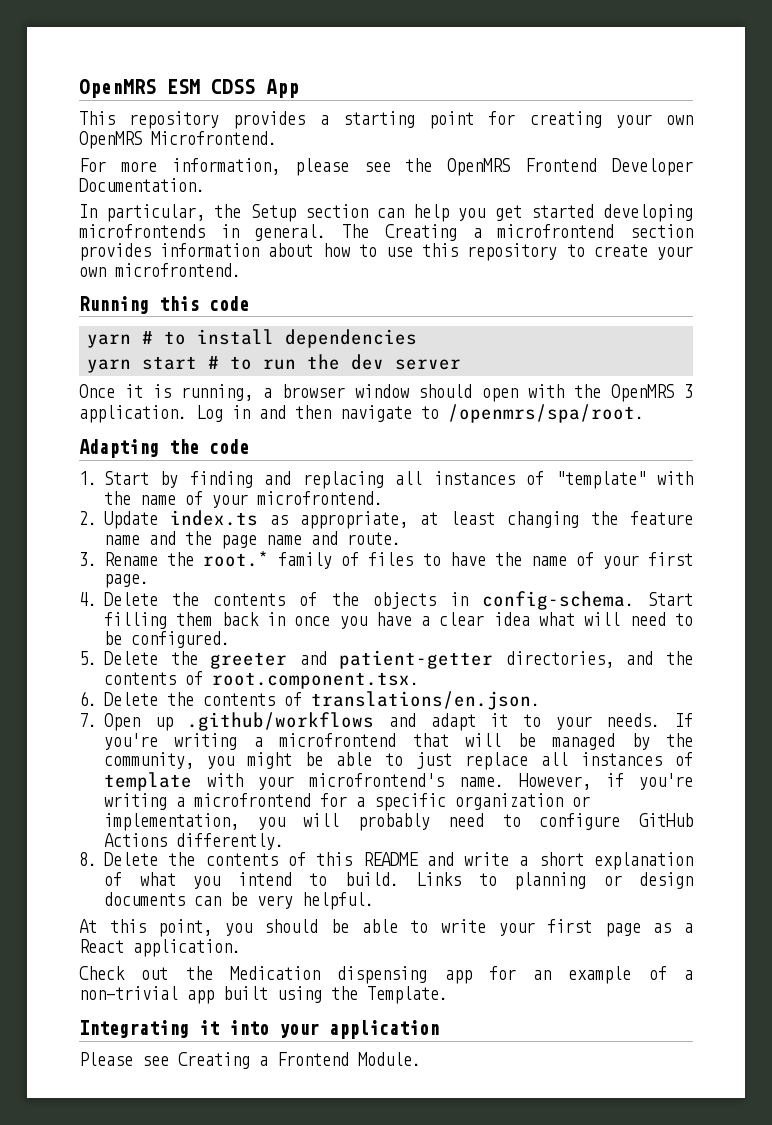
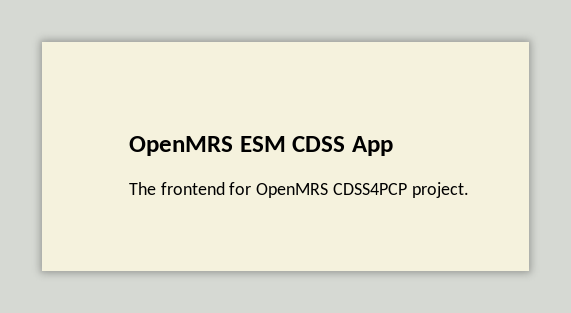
- This repository provides a starting point for creating your own OpenMRS Microfrontend.
- For more information, please see the OpenMRS Frontend Developer Documentation.
- In particular, the Setup section can help you get started developing microfrontends in general. The Creating a microfrontend section provides information about how to use this repository to create your own microfrontend.
- Running this code
- yarn # to install dependencies
- yarn start # to run the dev server
- Once it is running, a browser window should open with the OpenMRS 3 application. Log in and then navigate to /openmrs/spa/root.
- Adapting the code
- 1. Start by finding and replacing all instances of "template" with the name of your microfrontend.
- 2. Update index.ts as appropriate, at least changing the feature name and the page name and route.
- 3. Rename the root.* family of files to have the name of your first page.
- 4. Delete the contents of the objects in config-schema. Start filling them back in once you have a clear idea what will need to be configured.
- 5. Delete the greeter and patient-getter directories, and the contents of root.component.tsx.
- 6. Delete the contents of translations/en.json.
- 7. Open up .github/workflows and adapt it to your needs. If you're writing a microfrontend that will be managed by the community, you might be able to just replace all instances of template with your microfrontend's name. However, if you're writing a microfrontend for a specific organization or implementation, you will probably need to configure GitHub Actions differently.
- 8. Delete the contents of this README and write a short explanation of what you intend to build. Links to planning or design documents can be very helpful.
- At this point, you should be able to write your first page as a React application.
- Check out the Medication dispensing app for an example of a non-trivial app built using the Template.
- Integrating it into your application
- Please see Creating a Frontend Module.
+ The frontend for OpenMRS CDSS4PCP project.

